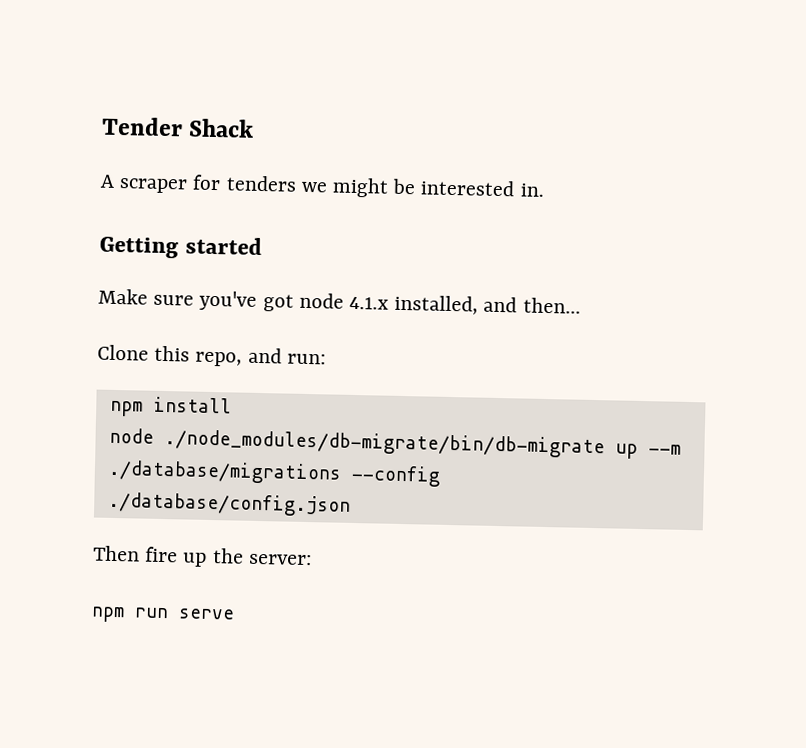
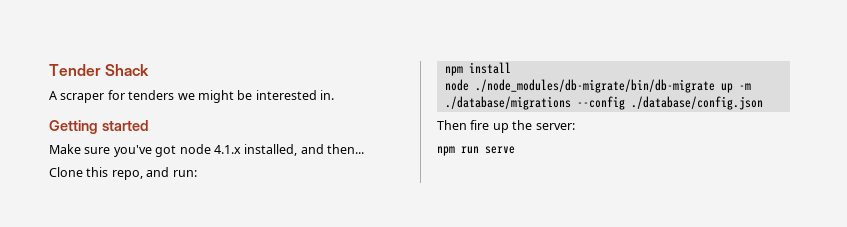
- node ./node_modules/db-migrate/bin/db-migrate up --m ./database/migrations --config ./database/config.json
+ node ./node_modules/db-migrate/bin/db-migrate up -m ./database/migrations --config ./database/config.json

